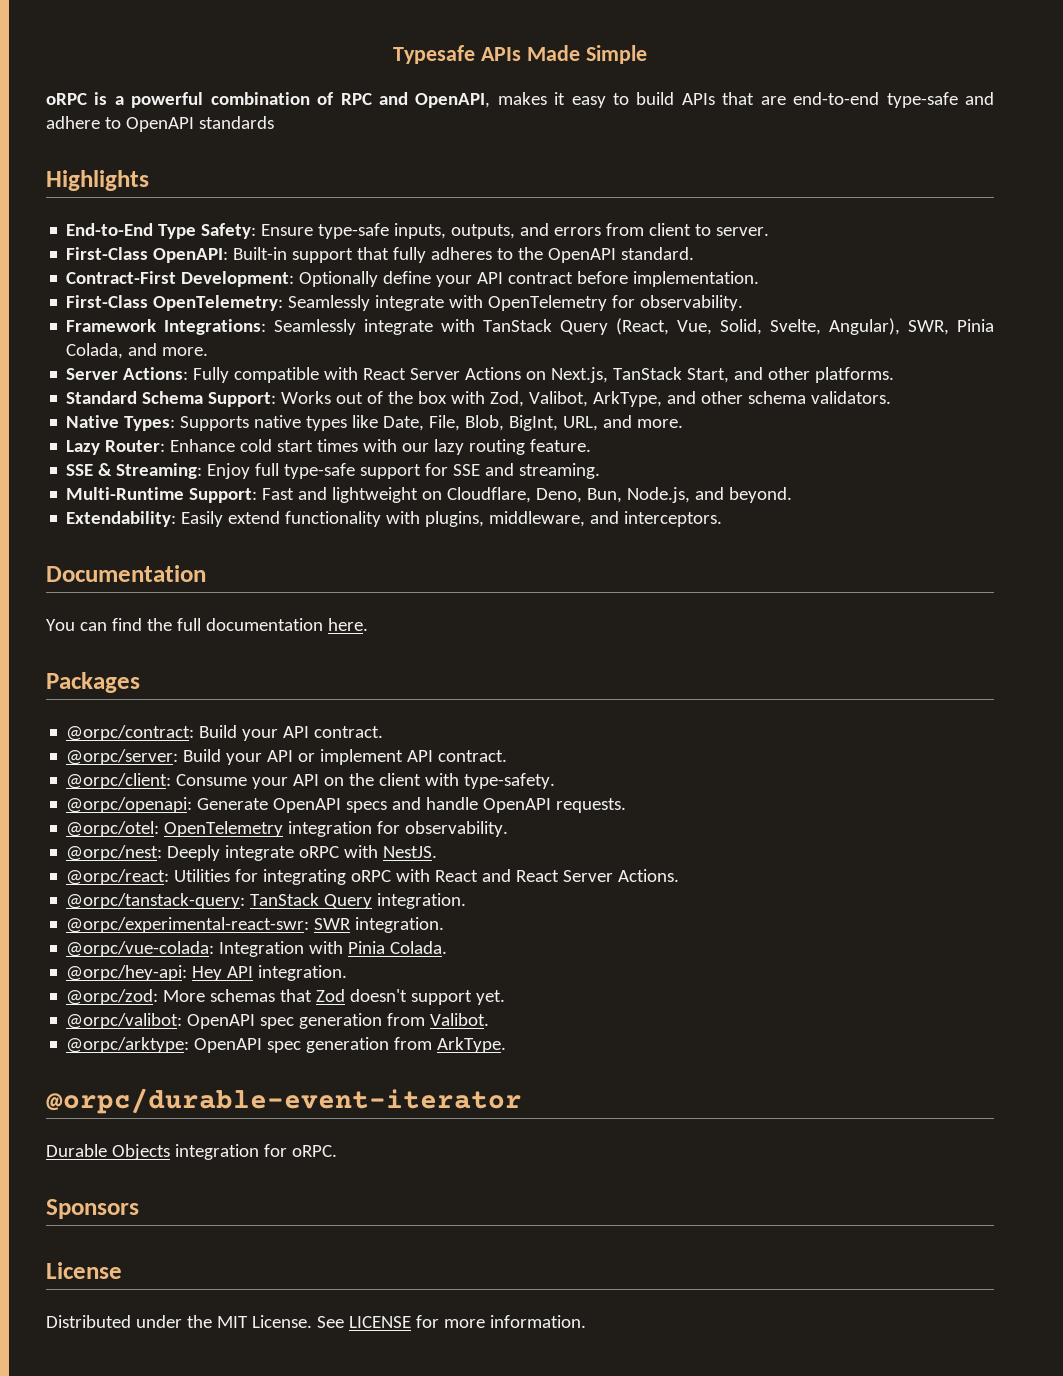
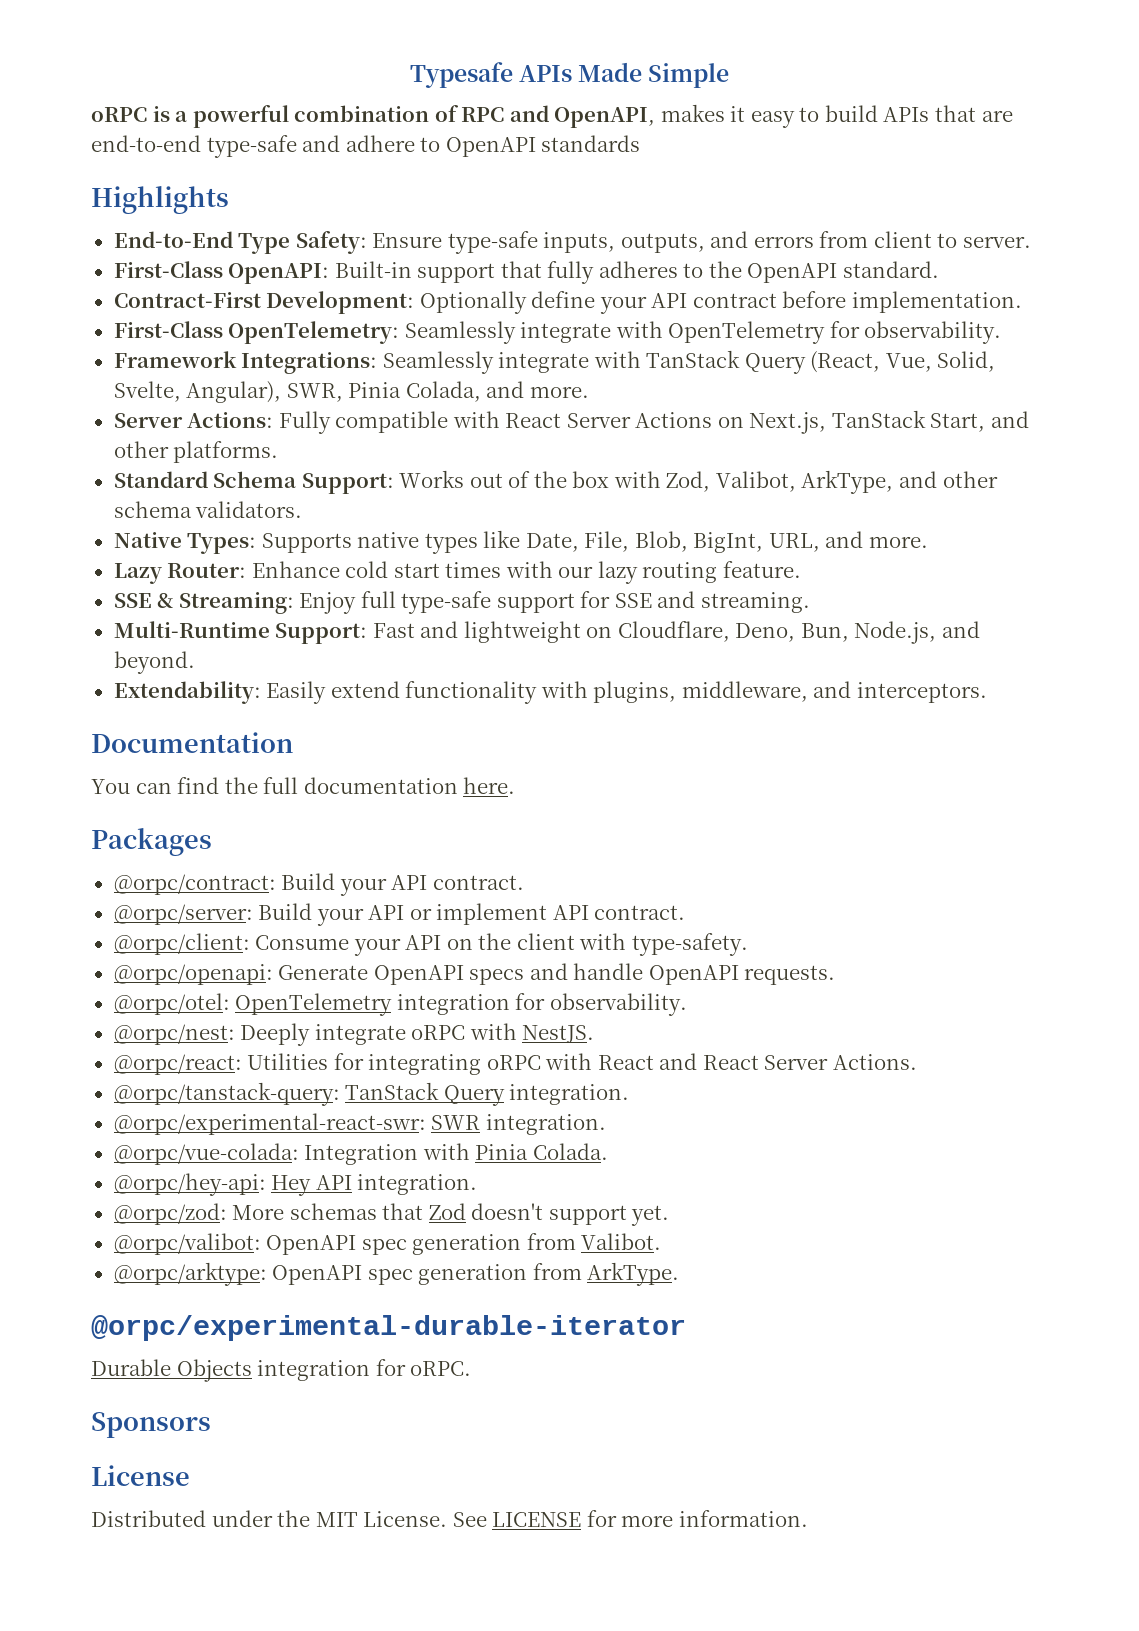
- @orpc/durable-event-iterator
+ @orpc/experimental-durable-iterator

